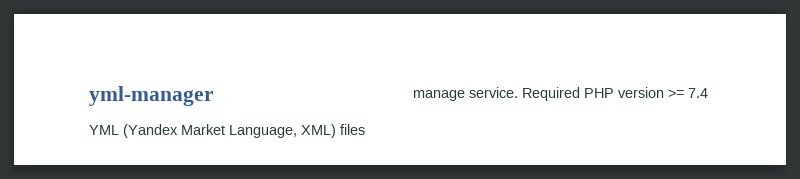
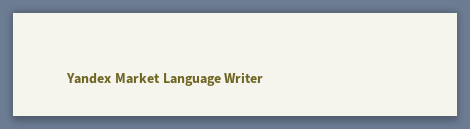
- yml-manager
- YML (Yandex Market Language, XML) files manage service. Required PHP version >= 7.4
+ Yandex Market Language Writer

